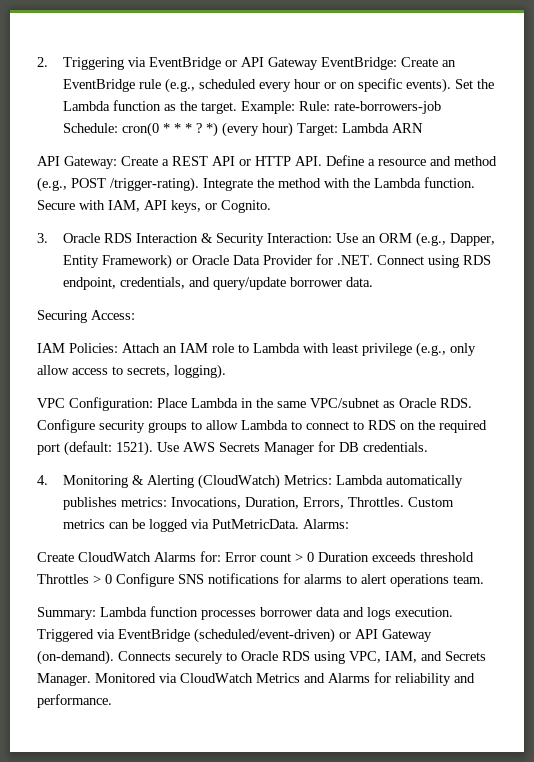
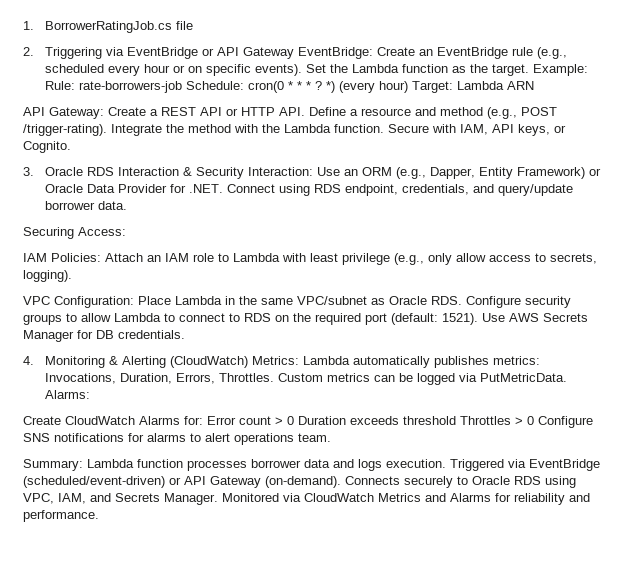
+ 1. BorrowerRatingJob.cs file

